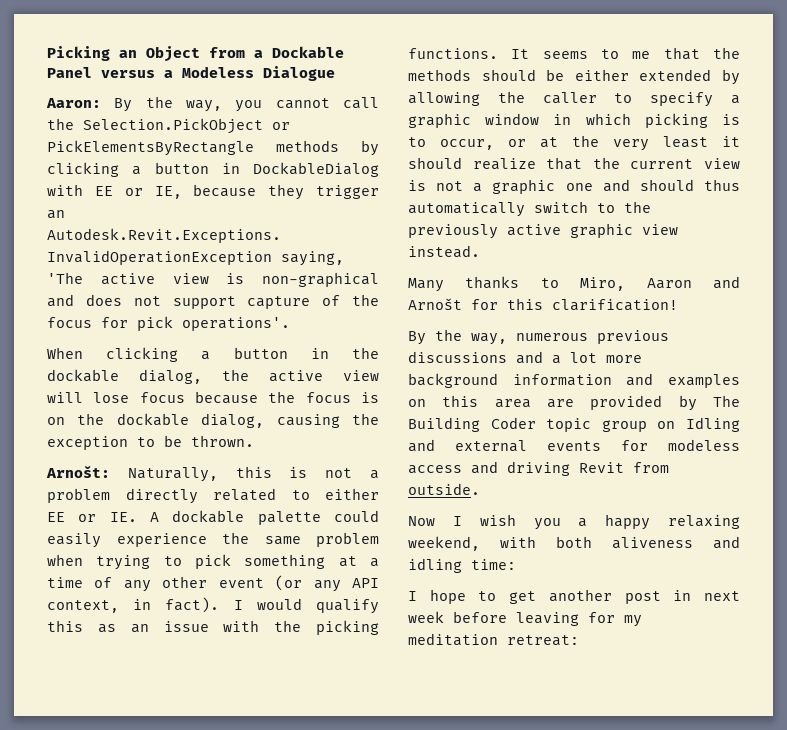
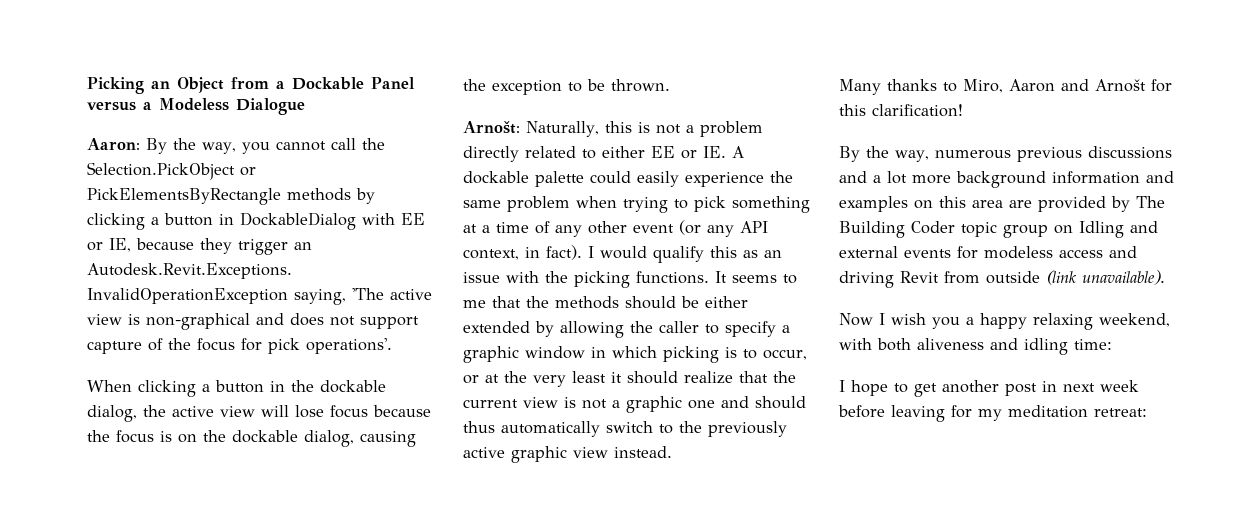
- By the way, numerous previous discussions and a lot more background information and examples on this area are provided by The Building Coder topic group on Idling and external events for modeless access and driving Revit from outside.
+ By the way, numerous previous discussions and a lot more background information and examples on this area are provided by The Building Coder topic group on Idling and external events for modeless access and driving Revit from outside (link unavailable).

